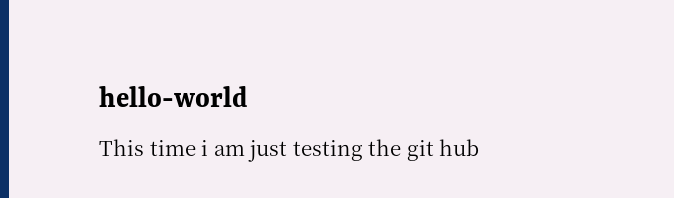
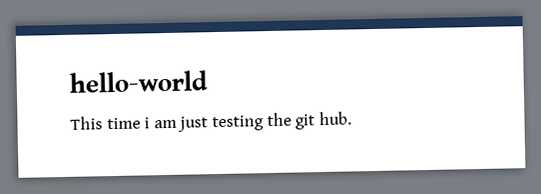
- This time i am just testing the git hub
+ This time i am just testing the git hub.

